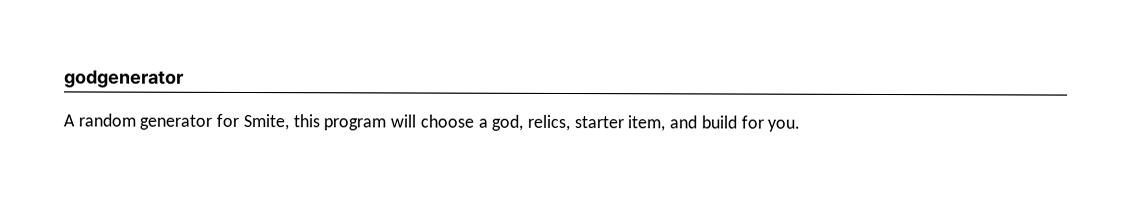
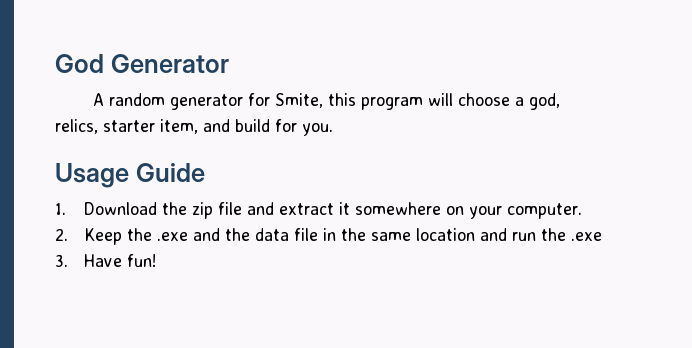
- godgenerator
+ God Generator
+ Usage Guide
+ 1. Download the zip file and extract it somewhere on your computer.
+ 2. Keep the .exe and the data file in the same location and run the .exe
+ 3. Have fun!

